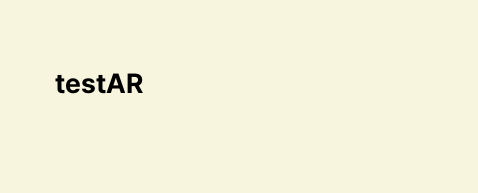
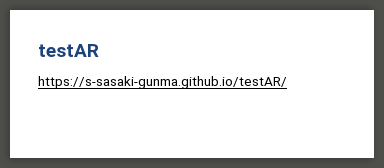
+ https://s-sasaki-gunma.github.io/testAR/

